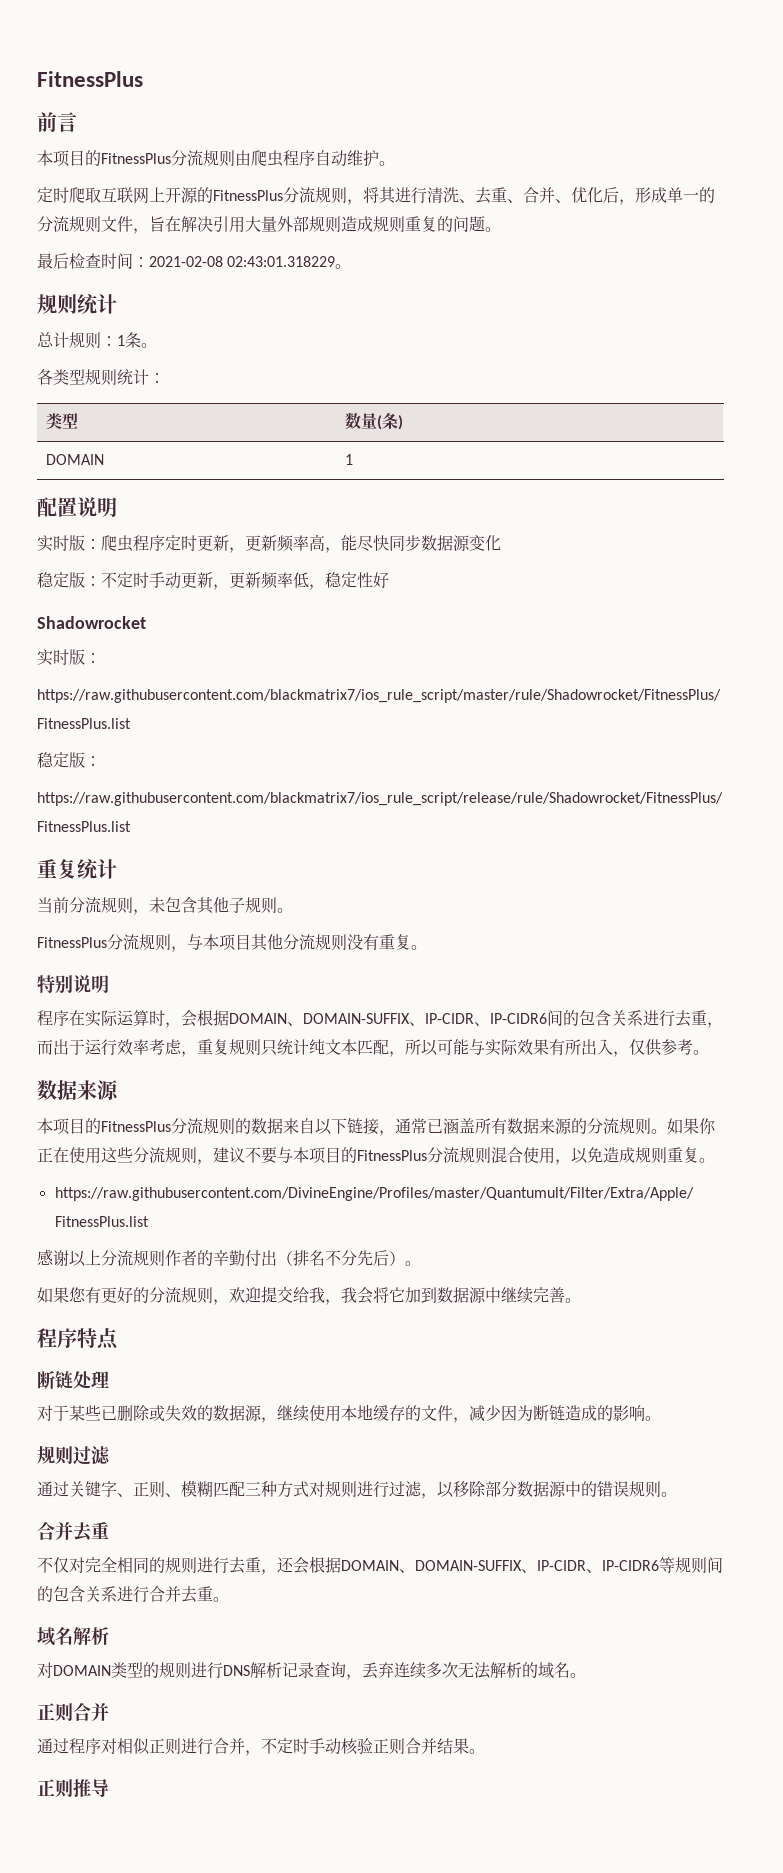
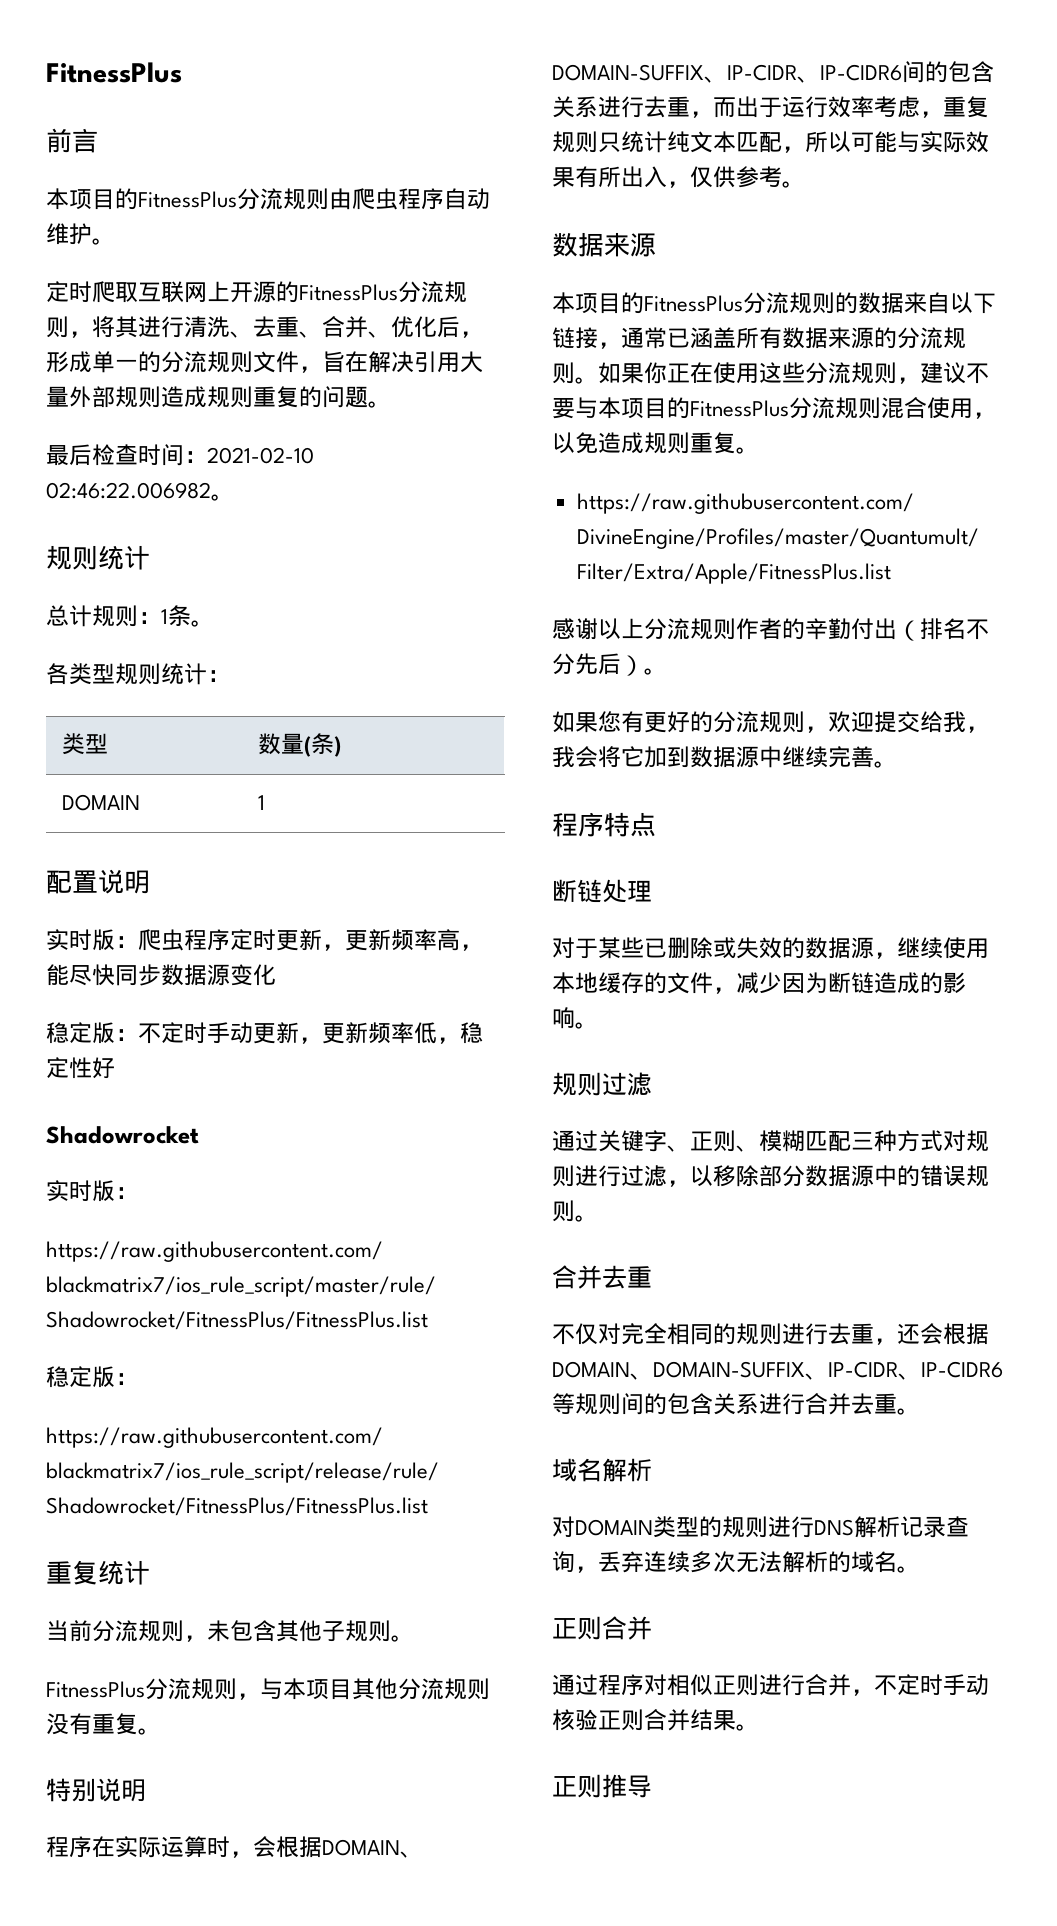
- 最后检查时间：2021-02-08 02:43:01.318229。
+ 最后检查时间：2021-02-10 02:46:22.006982。

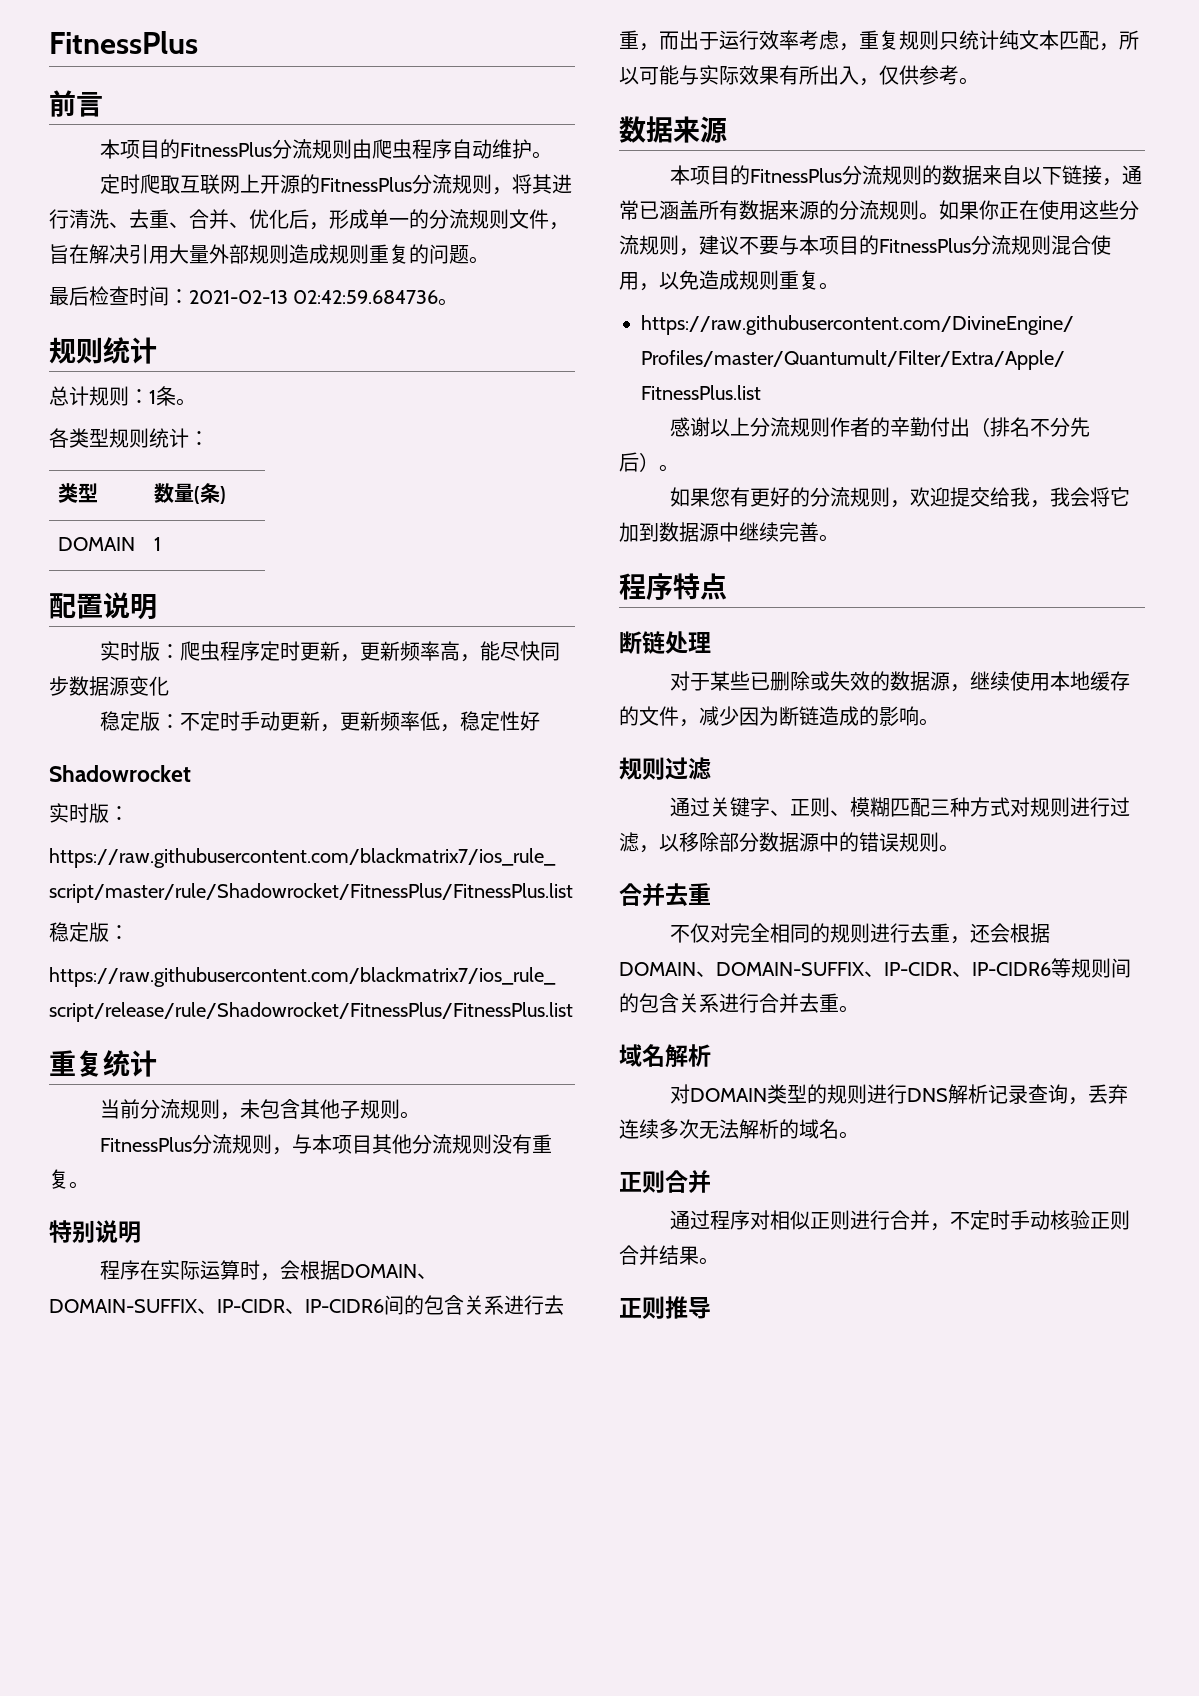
- 最后检查时间：2021-02-10 02:46:22.006982。
+ 最后检查时间：2021-02-13 02:42:59.684736。

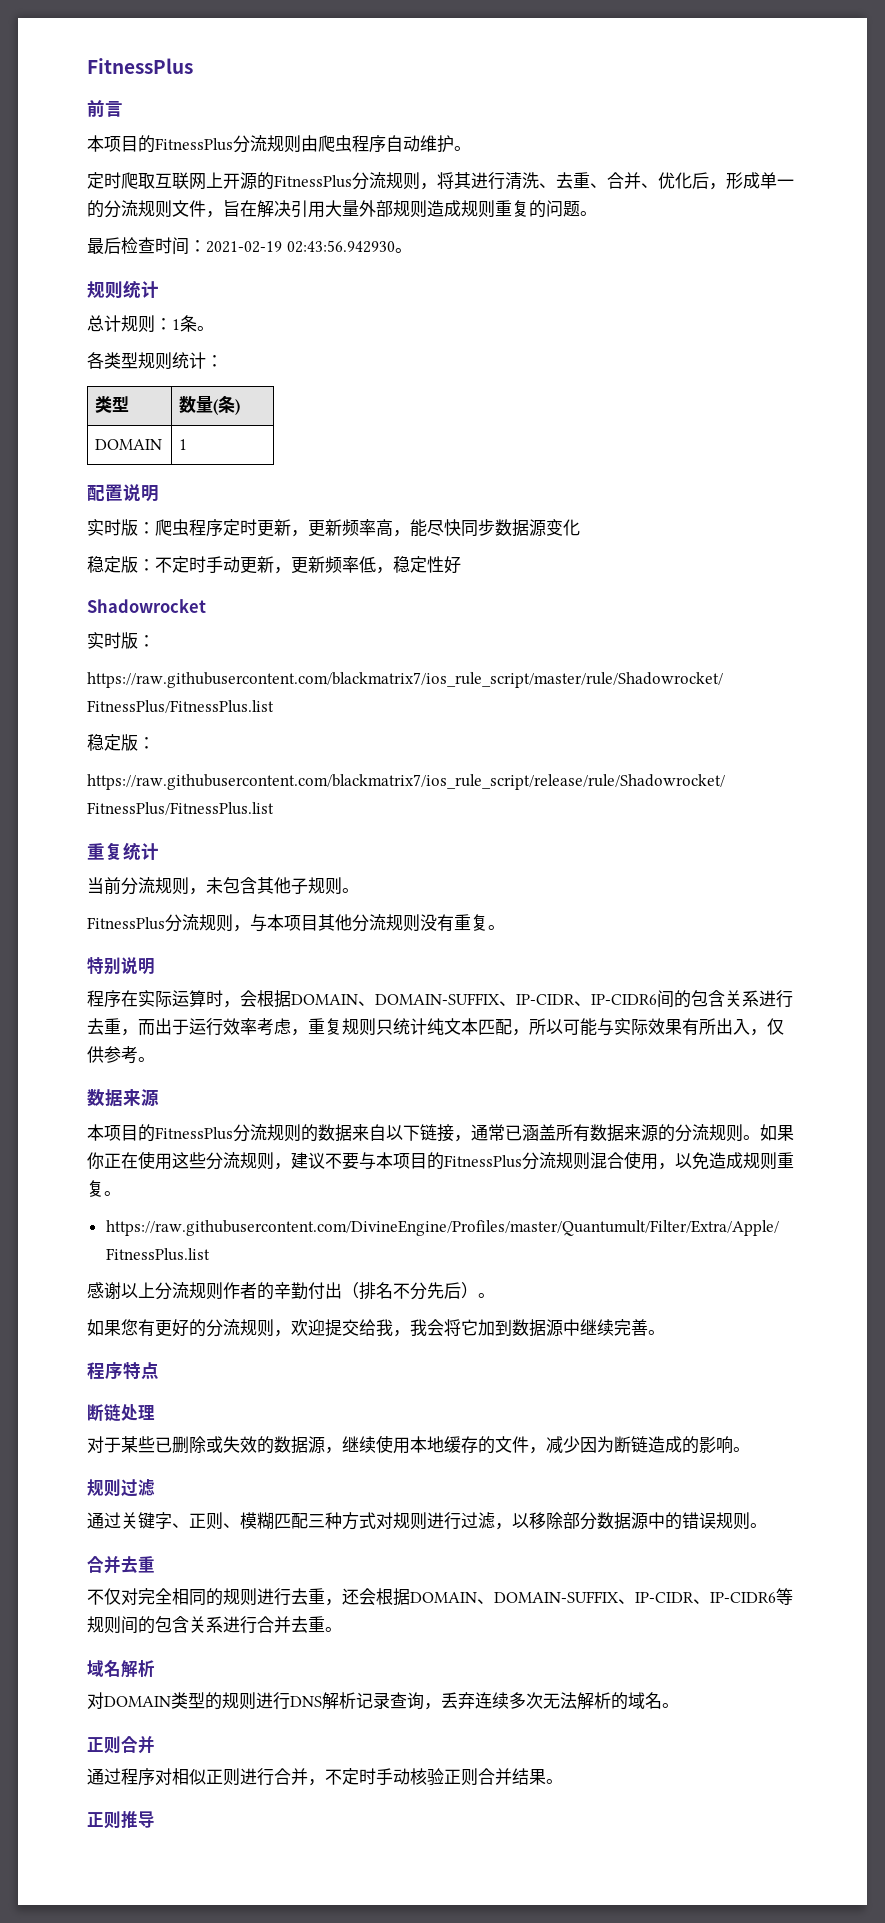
- 最后检查时间：2021-02-13 02:42:59.684736。
+ 最后检查时间：2021-02-19 02:43:56.942930。

